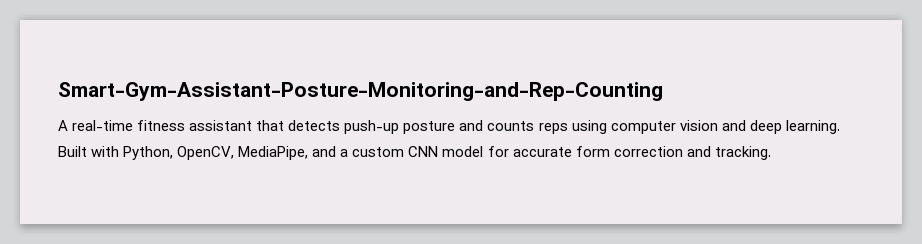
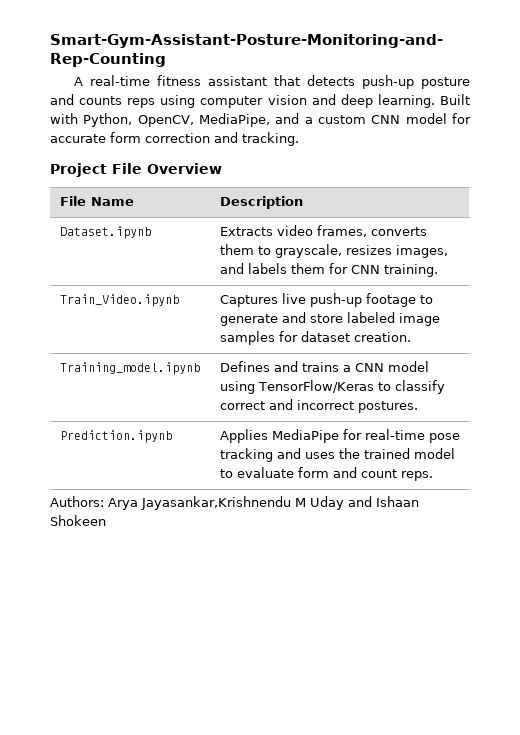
+ Project File Overview
+ File Name | Description
+ Dataset.ipynb | Extracts video frames, converts them to grayscale, resizes images, and labels them for CNN training.
+ Train_Video.ipynb | Captures live push-up footage to generate and store labeled image samples for dataset creation.
+ Training_model.ipynb | Defines and trains a CNN model using TensorFlow/Keras to classify correct and incorrect postures.
+ Prediction.ipynb | Applies MediaPipe for real-time pose tracking and uses the trained model to evaluate form and count reps.
+ Authors: Arya Jayasankar,Krishnendu M Uday and Ishaan Shokeen

